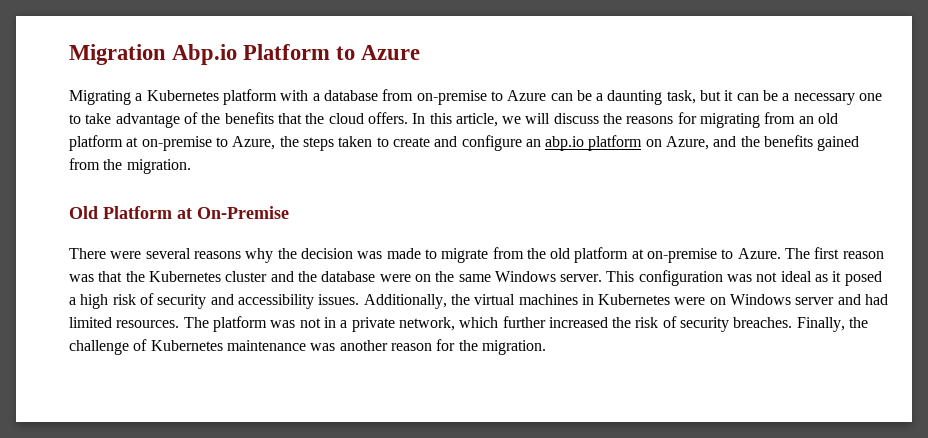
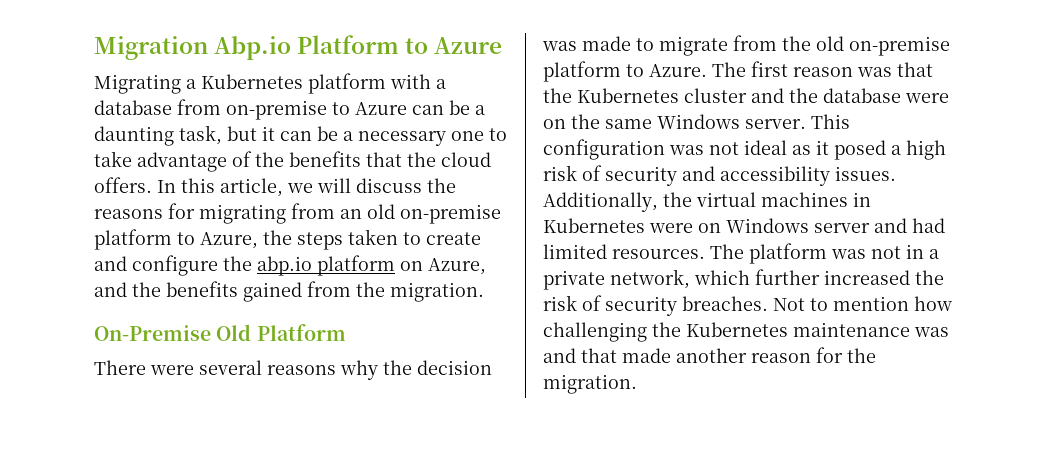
- In this article, we will discuss the reasons for migrating from an old platform at on-premise to Azure, the steps taken to create and configure an abp.io platform on Azure, and the benefits gained from the migration.
+ In this article, we will discuss the reasons for migrating from an old on-premise platform to Azure, the steps taken to create and configure the abp.io platform on Azure, and the benefits gained from the migration.
- Old Platform at On-Premise
+ On-Premise Old Platform
- There were several reasons why the decision was made to migrate from the old platform at on-premise to Azure.
+ There were several reasons why the decision was made to migrate from the old on-premise platform to Azure.
- Finally, the challenge of Kubernetes maintenance was another reason for the migration.
+ Not to mention how challenging the Kubernetes maintenance was and that made another reason for the migration.

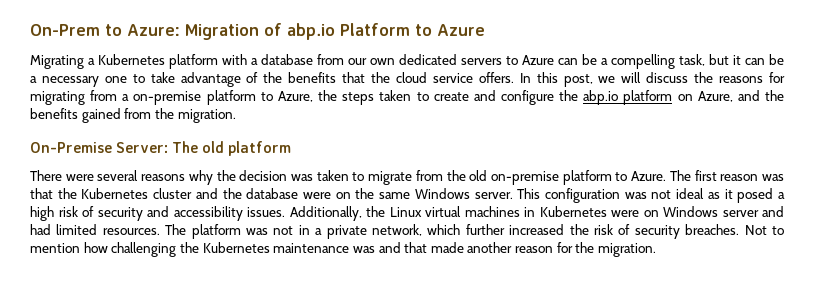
- Migration Abp.io Platform to Azure
+ On-Prem to Azure: Migration of abp.io Platform to Azure
- Migrating a Kubernetes platform with a database from on-premise to Azure can be a daunting task, but it can be a necessary one to take advantage of the benefits that the cloud offers.
+ Migrating a Kubernetes platform with a database from our own dedicated servers to Azure can be a compelling task, but it can be a necessary one to take advantage of the benefits that the cloud service offers.
- In this article, we will discuss the reasons for migrating from an old on-premise platform to Azure, the steps taken to create and configure the abp.io platform on Azure, and the benefits gained from the migration.
+ In this post, we will discuss the reasons for migrating from a on-premise platform to Azure, the steps taken to create and configure the abp.io platform on Azure, and the benefits gained from the migration.
- On-Premise Old Platform
+ On-Premise Server: The old platform
- There were several reasons why the decision was made to migrate from the old on-premise platform to Azure.
+ There were several reasons why the decision was taken to migrate from the old on-premise platform to Azure.
- Additionally, the virtual machines in Kubernetes were on Windows server and had limited resources.
+ Additionally, the Linux virtual machines in Kubernetes were on Windows server and had limited resources.

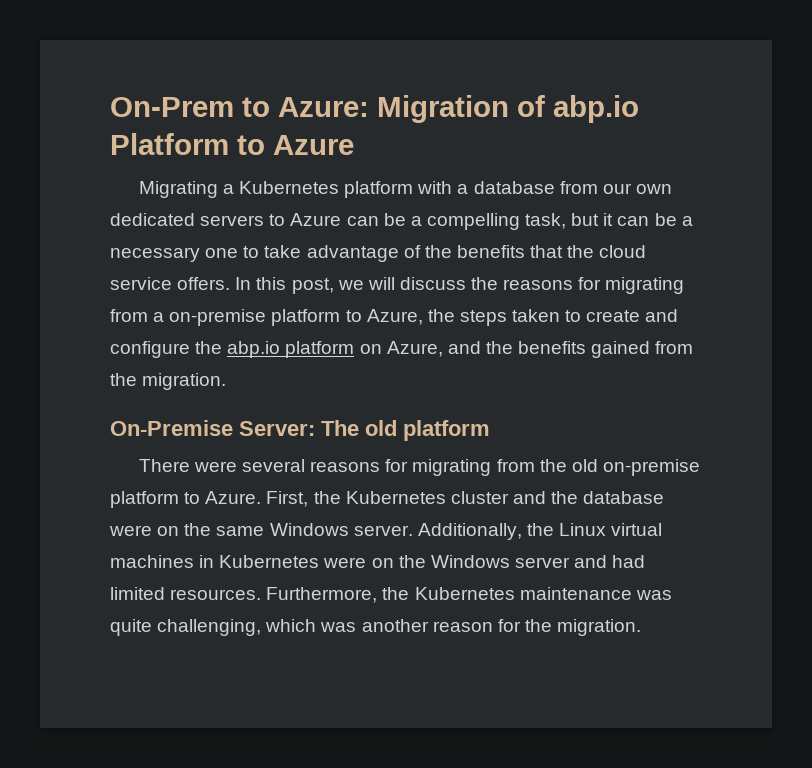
- There were several reasons why the decision was taken to migrate from the old on-premise platform to Azure.
+ There were several reasons for migrating from the old on-premise platform to Azure.
- The first reason was that the Kubernetes cluster and the database were on the same Windows server.
+ First, the Kubernetes cluster and the database were on the same Windows server.
- This configuration was not ideal as it posed a high risk of security and accessibility issues.
- Additionally, the Linux virtual machines in Kubernetes were on Windows server and had limited resources.
+ Additionally, the Linux virtual machines in Kubernetes were on the Windows server and had limited resources.
- The platform was not in a private network, which further increased the risk of security breaches. Not to mention how challenging the Kubernetes maintenance was and that made another reason for the migration.
+ Furthermore, the Kubernetes maintenance was quite challenging, which was another reason for the migration.

